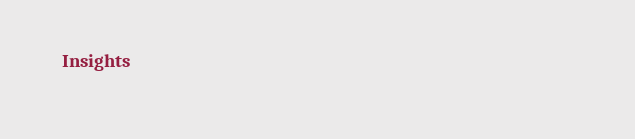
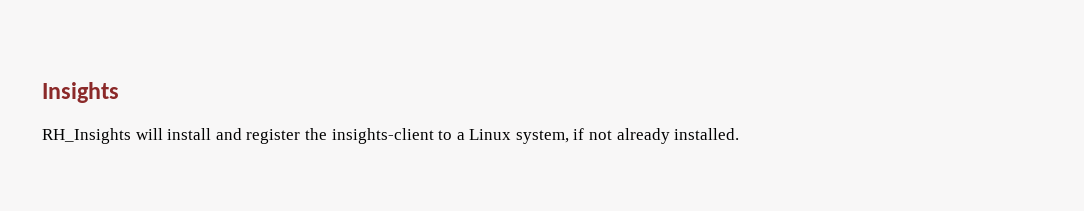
+ RH_Insights will install and register the insights-client to a Linux system, if not already installed.

